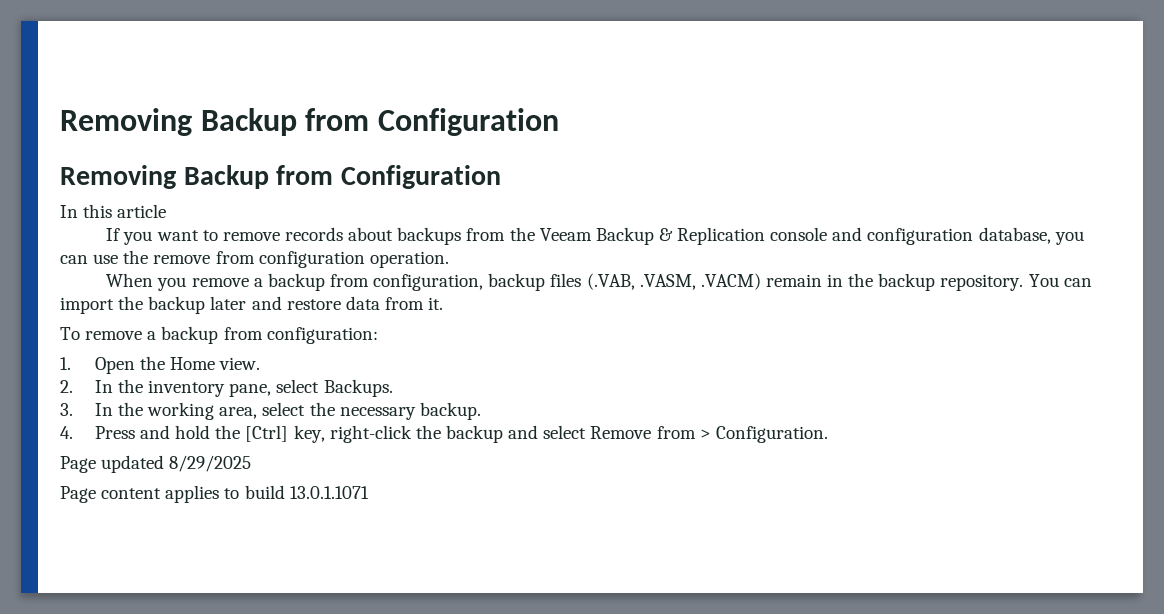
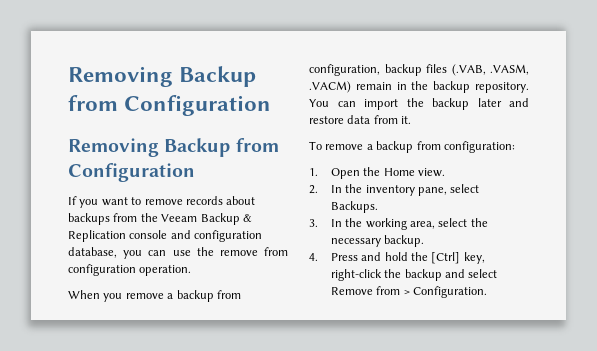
- In this article
- Page updated 8/29/2025
- Page content applies to build 13.0.1.1071

